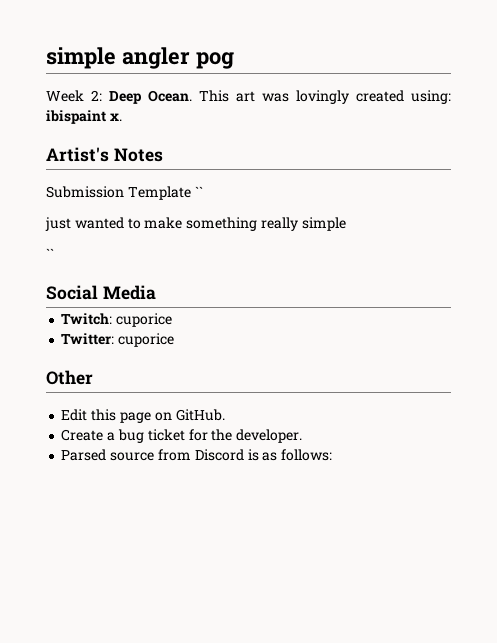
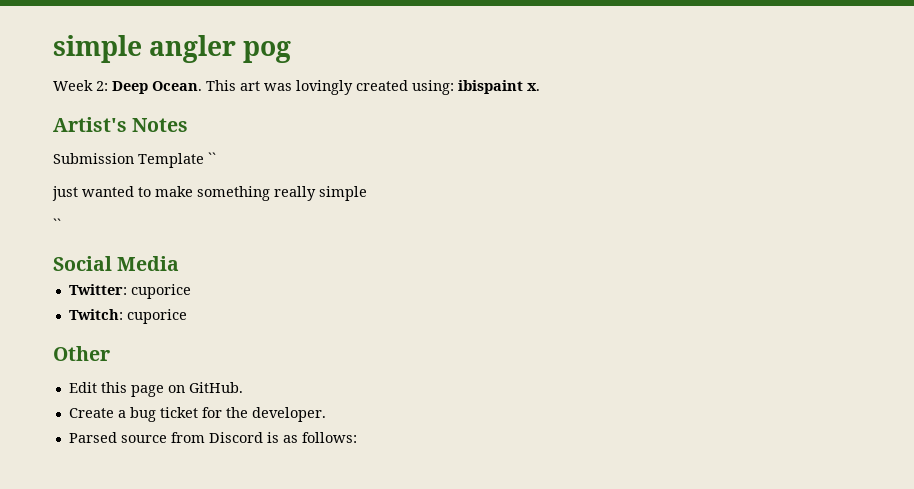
+ Twitter: cuporice
  Twitch: cuporice
- Twitter: cuporice

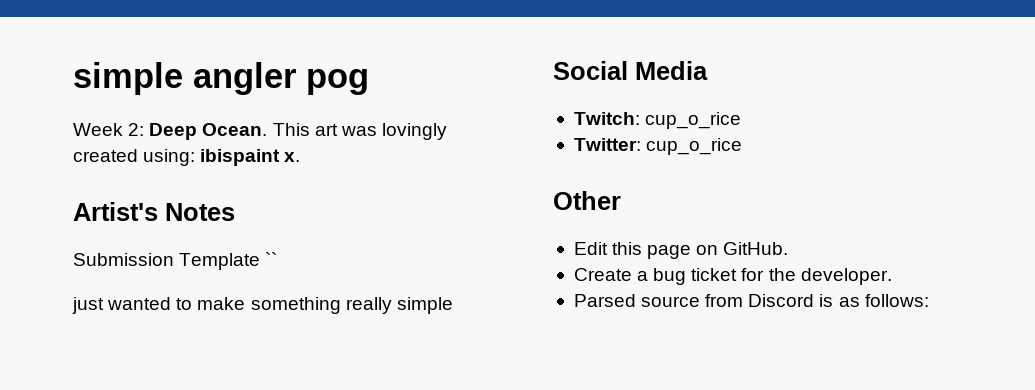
  just wanted to make something really simple
- ``
+ Twitch: cup_o_rice
- Twitter: cuporice
- Twitch: cuporice
+ Twitter: cup_o_rice

